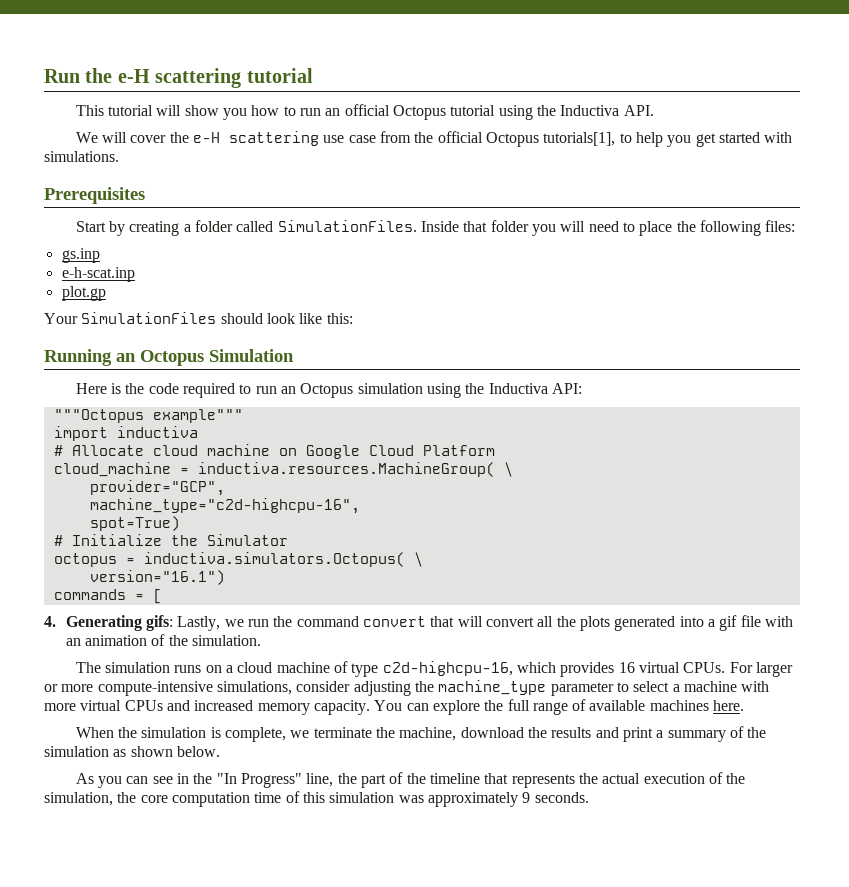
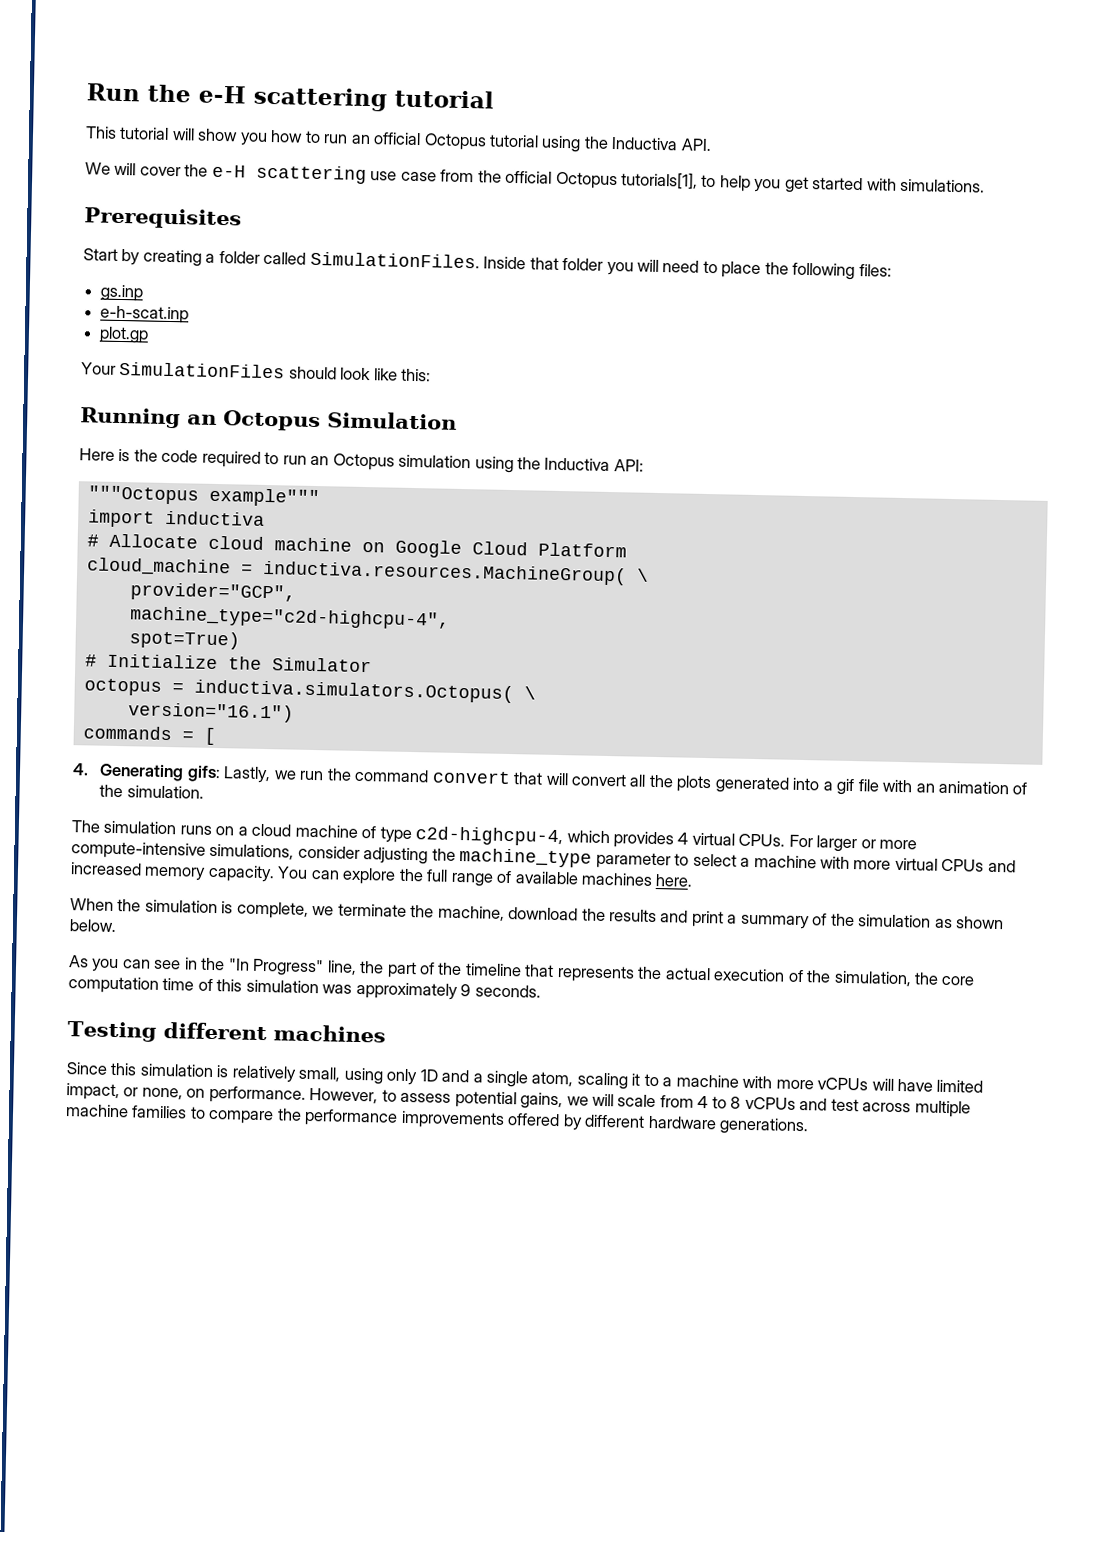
- machine_type="c2d-highcpu-16",
+ machine_type="c2d-highcpu-4",
- The simulation runs on a cloud machine of type c2d-highcpu-16, which provides 16 virtual CPUs.
+ The simulation runs on a cloud machine of type c2d-highcpu-4, which provides 4 virtual CPUs.
+ Testing different machines
+ Since this simulation is relatively small, using only 1D and a single atom, scaling it to a machine with more vCPUs will have limited impact, or none, on performance. However, to assess potential gains, we will scale from 4 to 8 vCPUs and test across multiple machine families to compare the performance improvements offered by different hardware generations.

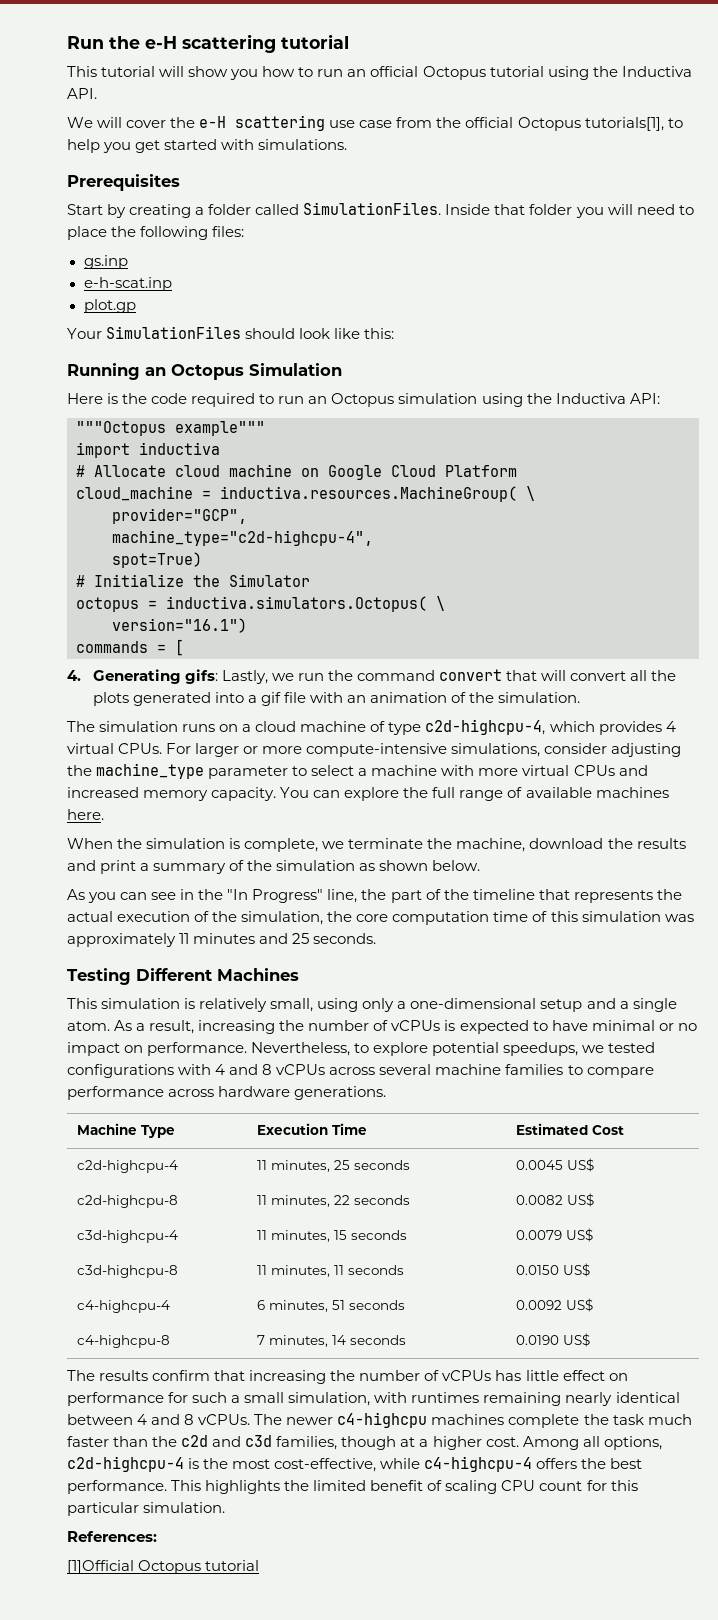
- As you can see in the "In Progress" line, the part of the timeline that represents the actual execution of the simulation, the core computation time of this simulation was approximately 9 seconds.
- Testing different machines
- Since this simulation is relatively small, using only 1D and a single atom, scaling it to a machine with more vCPUs will have limited impact, or none, on performance. However, to assess potential gains, we will scale from 4 to 8 vCPUs and test across multiple machine families to compare the performance improvements offered by different hardware generations.
+ As you can see in the "In Progress" line, the part of the timeline that represents the actual execution of the simulation, the core computation time of this simulation was approximately 11 minutes and 25 seconds.
+ Testing Different Machines
+ This simulation is relatively small, using only a one-dimensional setup and a single atom. As a result, increasing the number of vCPUs is expected to have minimal or no impact on performance. Nevertheless, to explore potential speedups, we tested configurations with 4 and 8 vCPUs across several machine families to compare performance across hardware generations.
+ Machine Type | Execution Time | Estimated Cost
+ c2d-highcpu-4 | 11 minutes, 25 seconds | 0.0045 US$
+ c2d-highcpu-8 | 11 minutes, 22 seconds | 0.0082 US$
+ c3d-highcpu-4 | 11 minutes, 15 seconds | 0.0079 US$
+ c3d-highcpu-8 | 11 minutes, 11 seconds | 0.0150 US$
+ c4-highcpu-4 | 6 minutes, 51 seconds | 0.0092 US$
+ c4-highcpu-8 | 7 minutes, 14 seconds | 0.0190 US$
+ The results confirm that increasing the number of vCPUs has little effect on performance for such a small simulation, with runtimes remaining nearly identical between 4 and 8 vCPUs. The newer c4-highcpu machines complete the task much faster than the c2d and c3d families, though at a higher cost. Among all options, c2d-highcpu-4 is the most cost-effective, while c4-highcpu-4 offers the best performance. This highlights the limited benefit of scaling CPU count for this particular simulation.
+ References:
+ [1]Official Octopus tutorial

